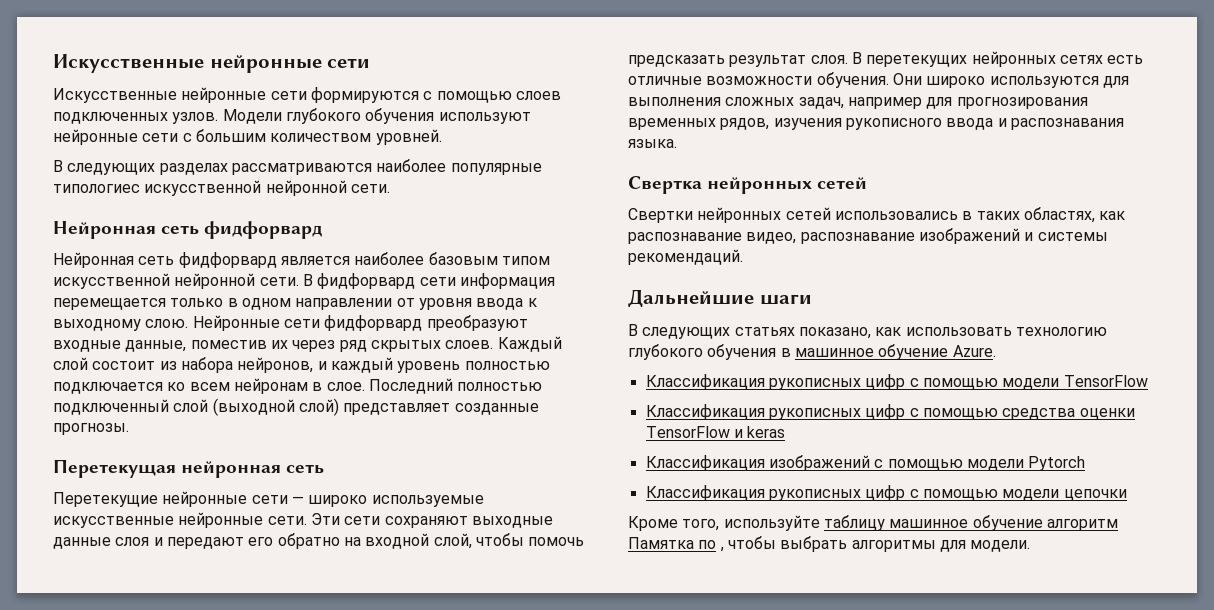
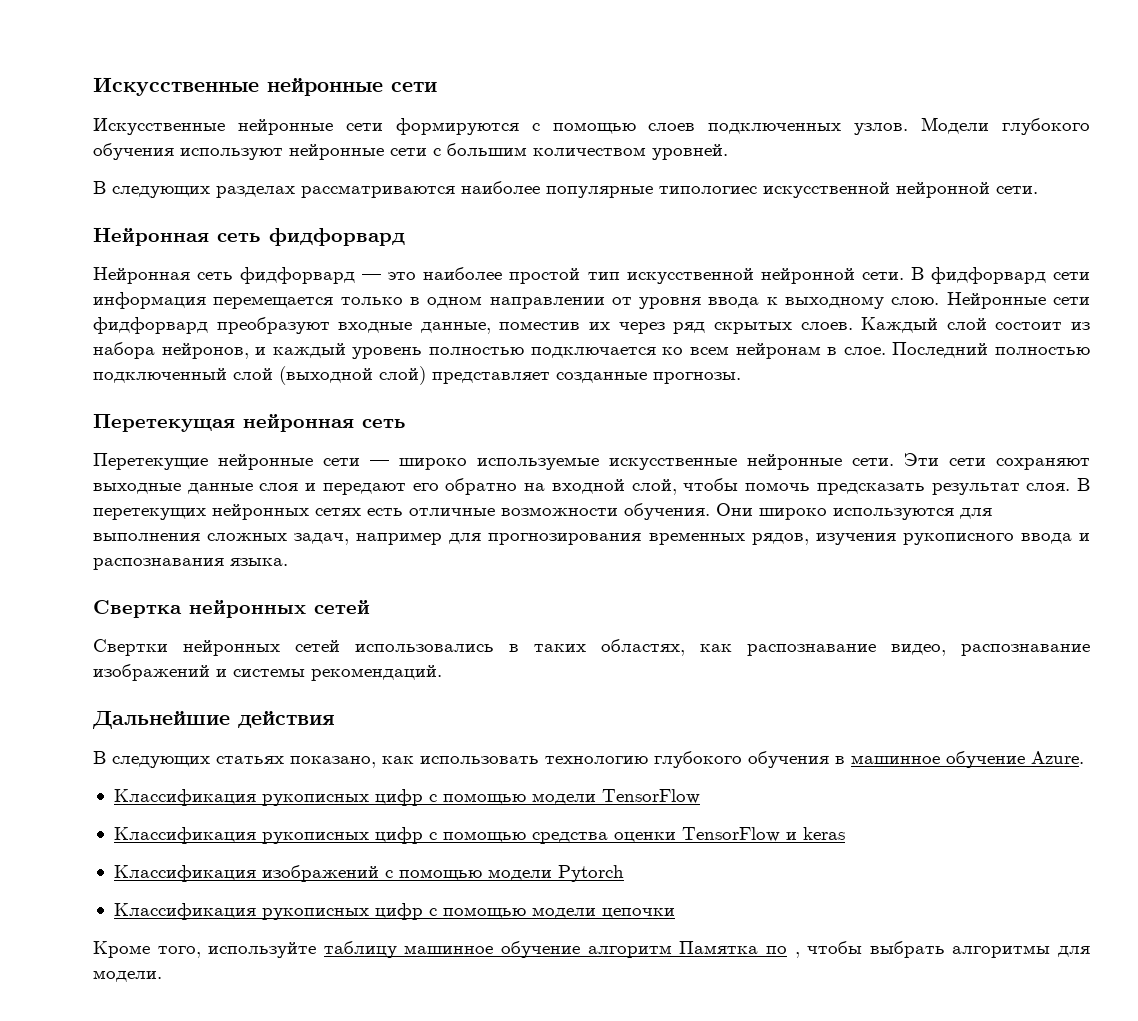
- Нейронная сеть фидфорвард является наиболее базовым типом искусственной нейронной сети.
+ Нейронная сеть фидфорвард — это наиболее простой тип искусственной нейронной сети.
- Дальнейшие шаги
+ Дальнейшие действия

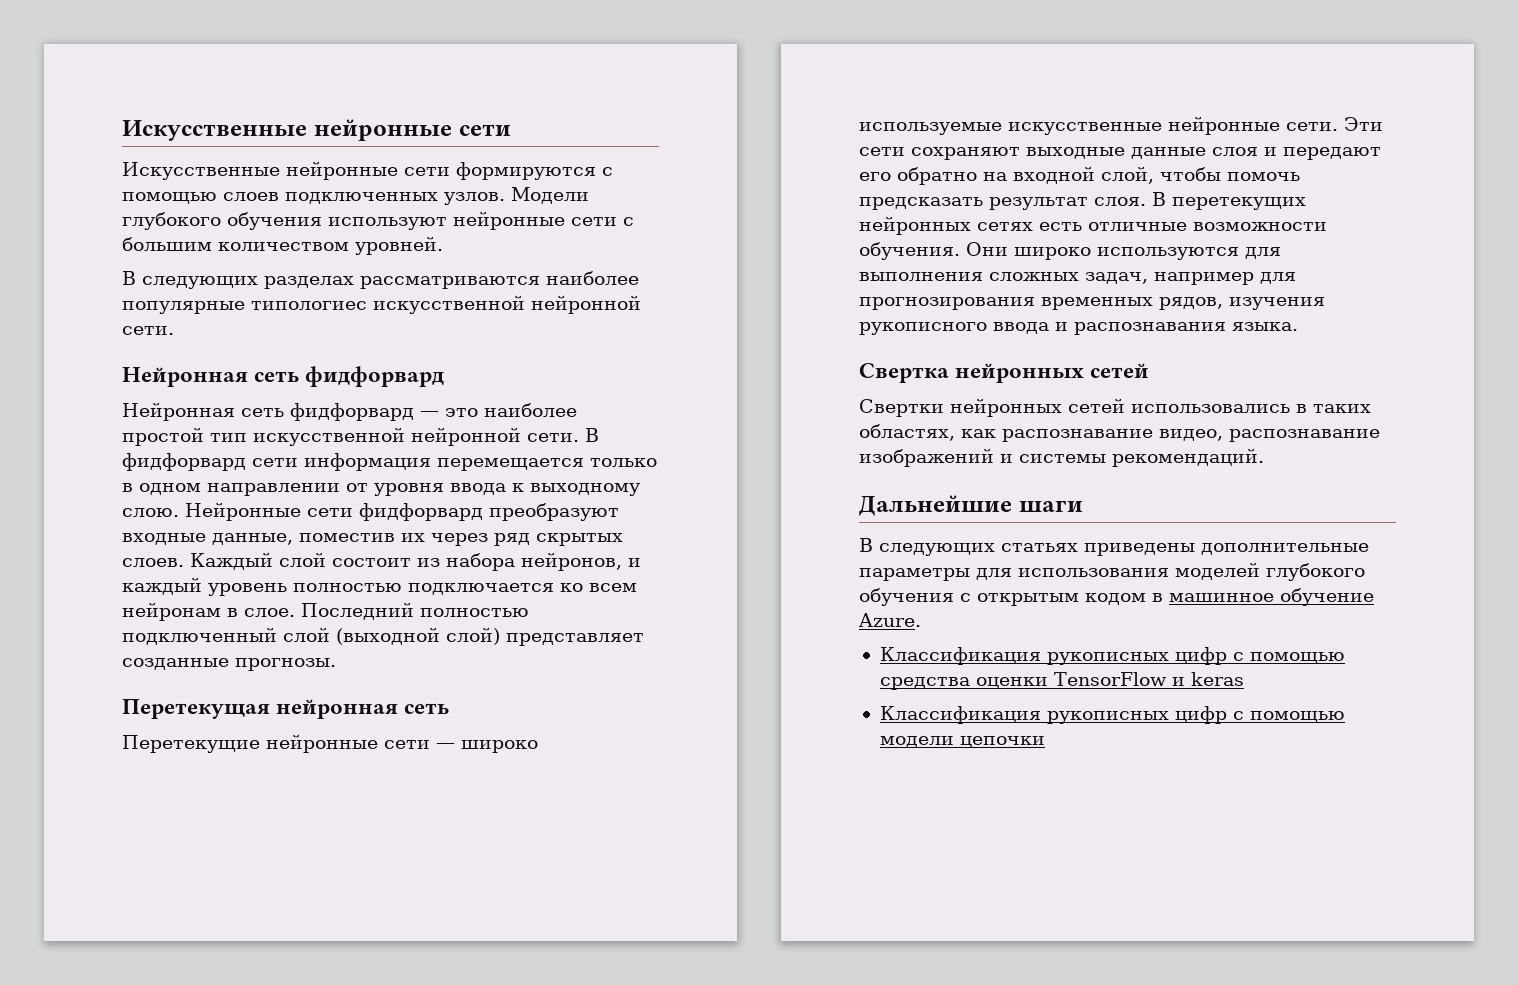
- Дальнейшие действия
+ Дальнейшие шаги
- В следующих статьях показано, как использовать технологию глубокого обучения в машинное обучение Azure.
- Классификация рукописных цифр с помощью модели TensorFlow
+ В следующих статьях приведены дополнительные параметры для использования моделей глубокого обучения с открытым кодом в машинное обучение Azure.
- Классификация изображений с помощью модели Pytorch
- Кроме того, используйте таблицу машинное обучение алгоритм Памятка по , чтобы выбрать алгоритмы для модели.

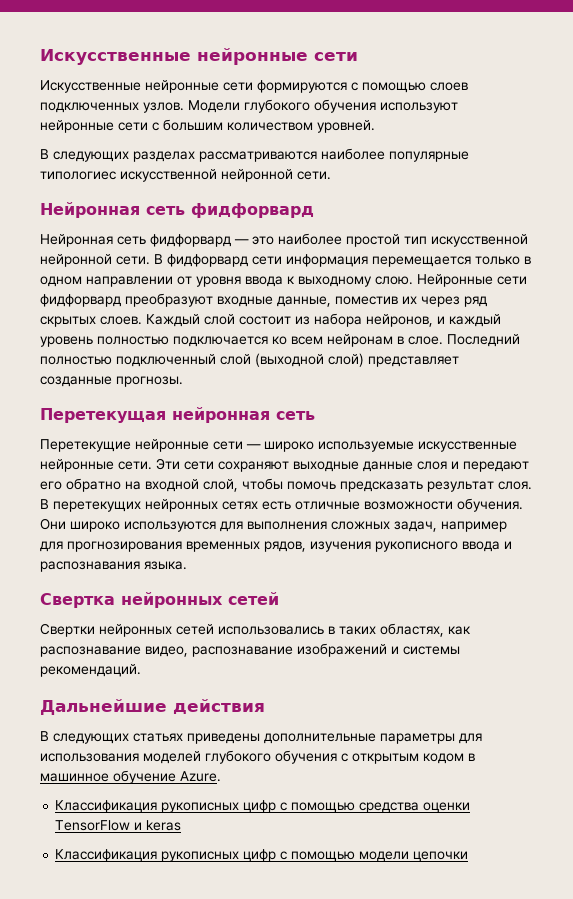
- Дальнейшие шаги
+ Дальнейшие действия

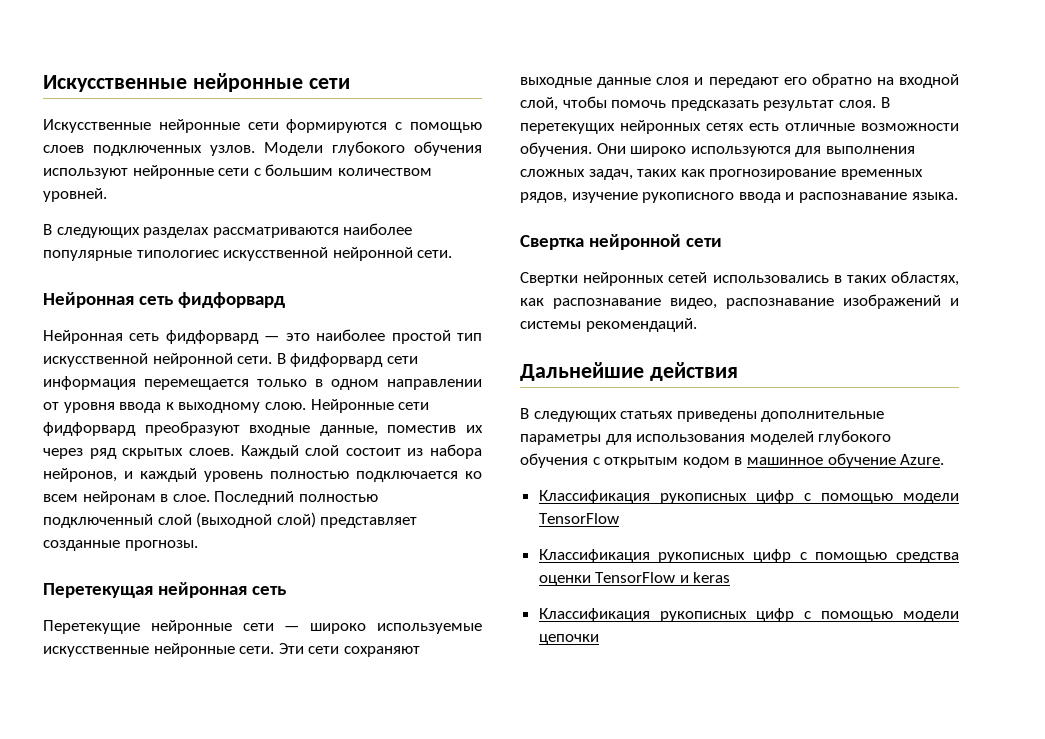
- Они широко используются для выполнения сложных задач, например для прогнозирования временных рядов, изучения рукописного ввода и распознавания языка.
+ Они широко используются для выполнения сложных задач, таких как прогнозирование временных рядов, изучение рукописного ввода и распознавание языка.
- Свертка нейронных сетей
+ Свертка нейронной сети
+ Классификация рукописных цифр с помощью модели TensorFlow

